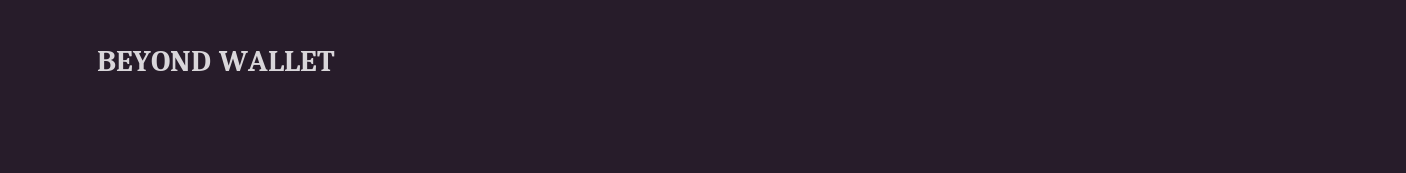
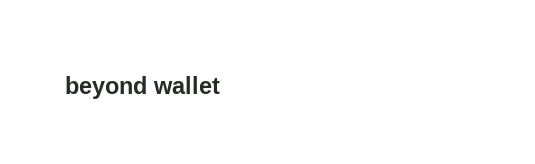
- BEYOND WALLET
+ beyond wallet

